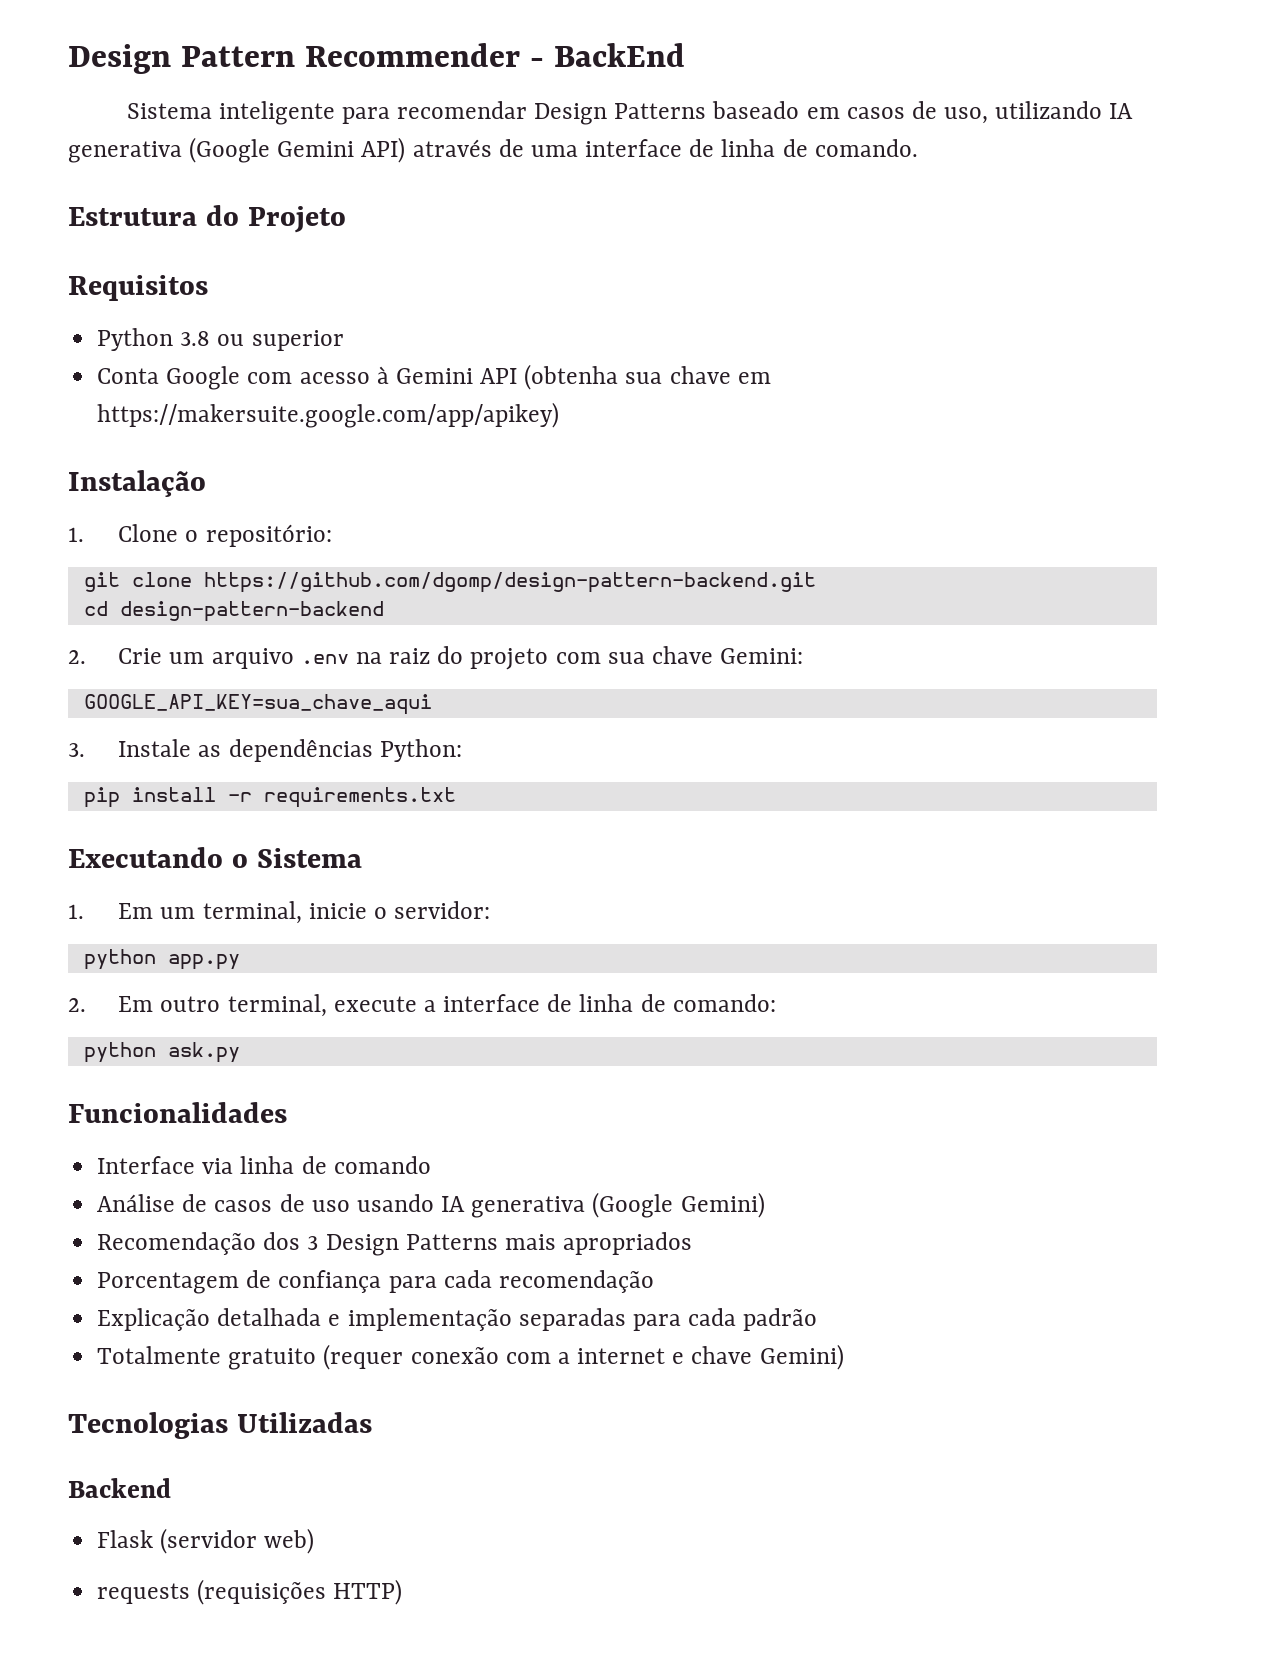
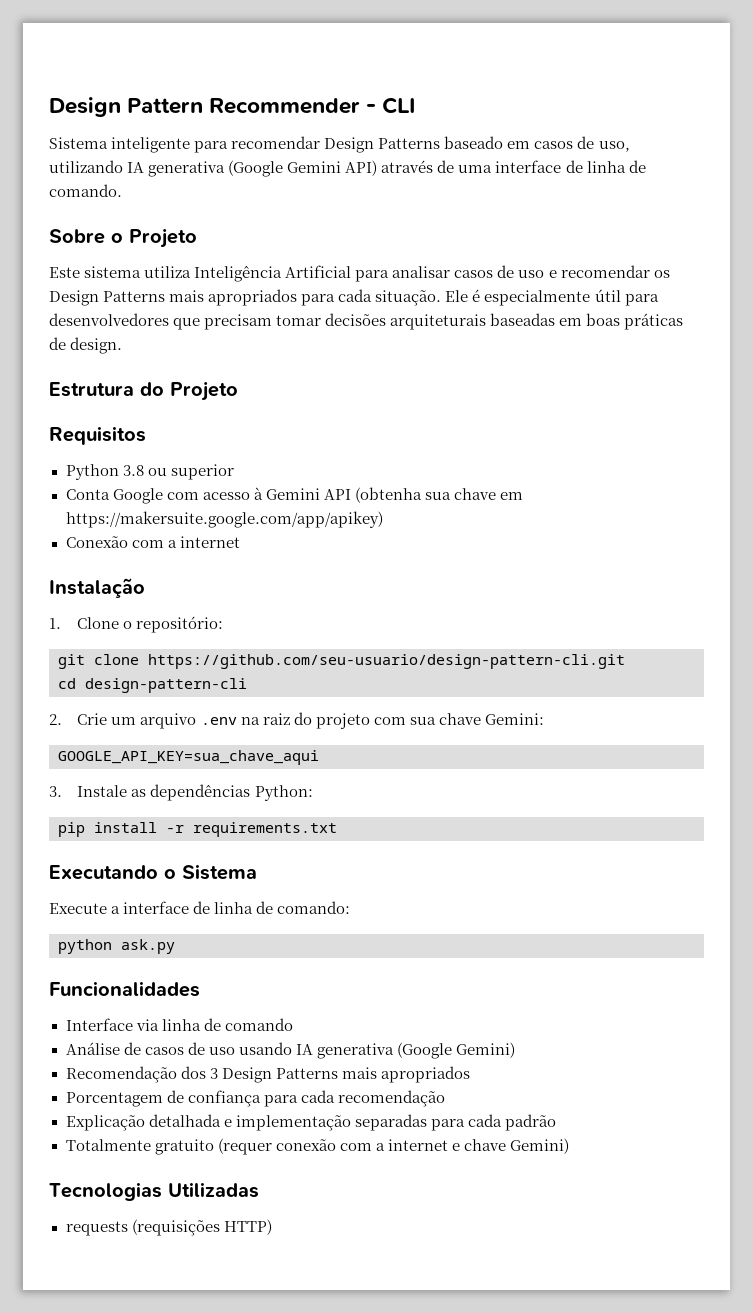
- Design Pattern Recommender - BackEnd
+ Design Pattern Recommender - CLI
+ Sobre o Projeto
+ Este sistema utiliza Inteligência Artificial para analisar casos de uso e recomendar os Design Patterns mais apropriados para cada situação. Ele é especialmente útil para desenvolvedores que precisam tomar decisões arquiteturais baseadas em boas práticas de design.
+ Conexão com a internet
- git clone https://github.com/dgomp/design-pattern-backend.git
+ git clone https://github.com/seu-usuario/design-pattern-cli.git
- cd design-pattern-backend
+ cd design-pattern-cli
- 1. Em um terminal, inicie o servidor:
- python app.py
- 2. Em outro terminal, execute a interface de linha de comando:
+ Execute a interface de linha de comando:
- Backend
- Flask (servidor web)

